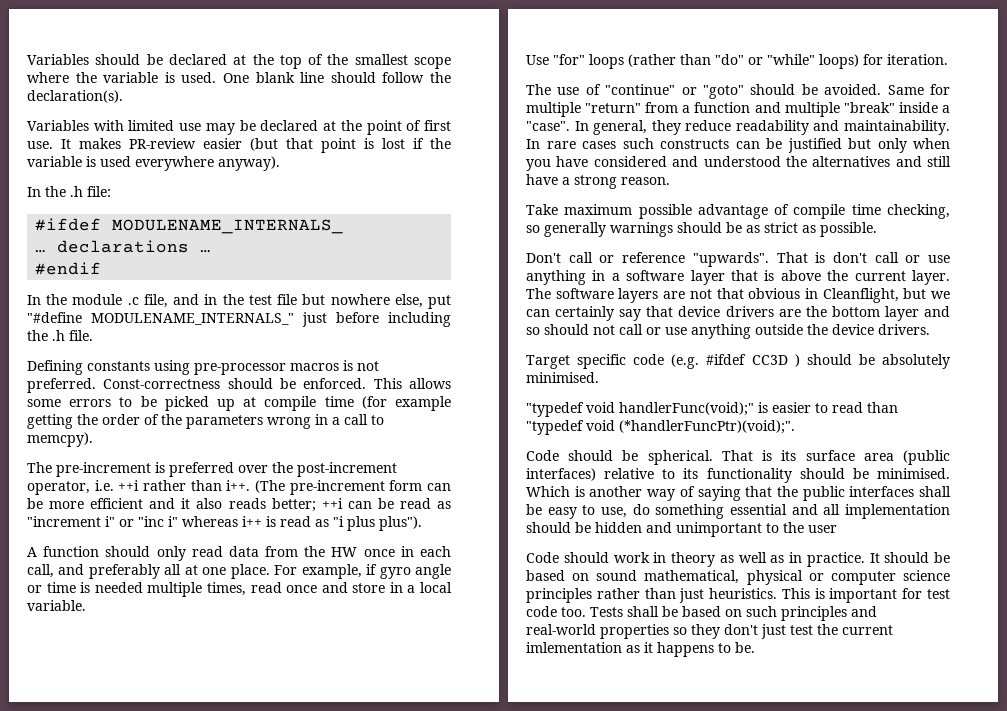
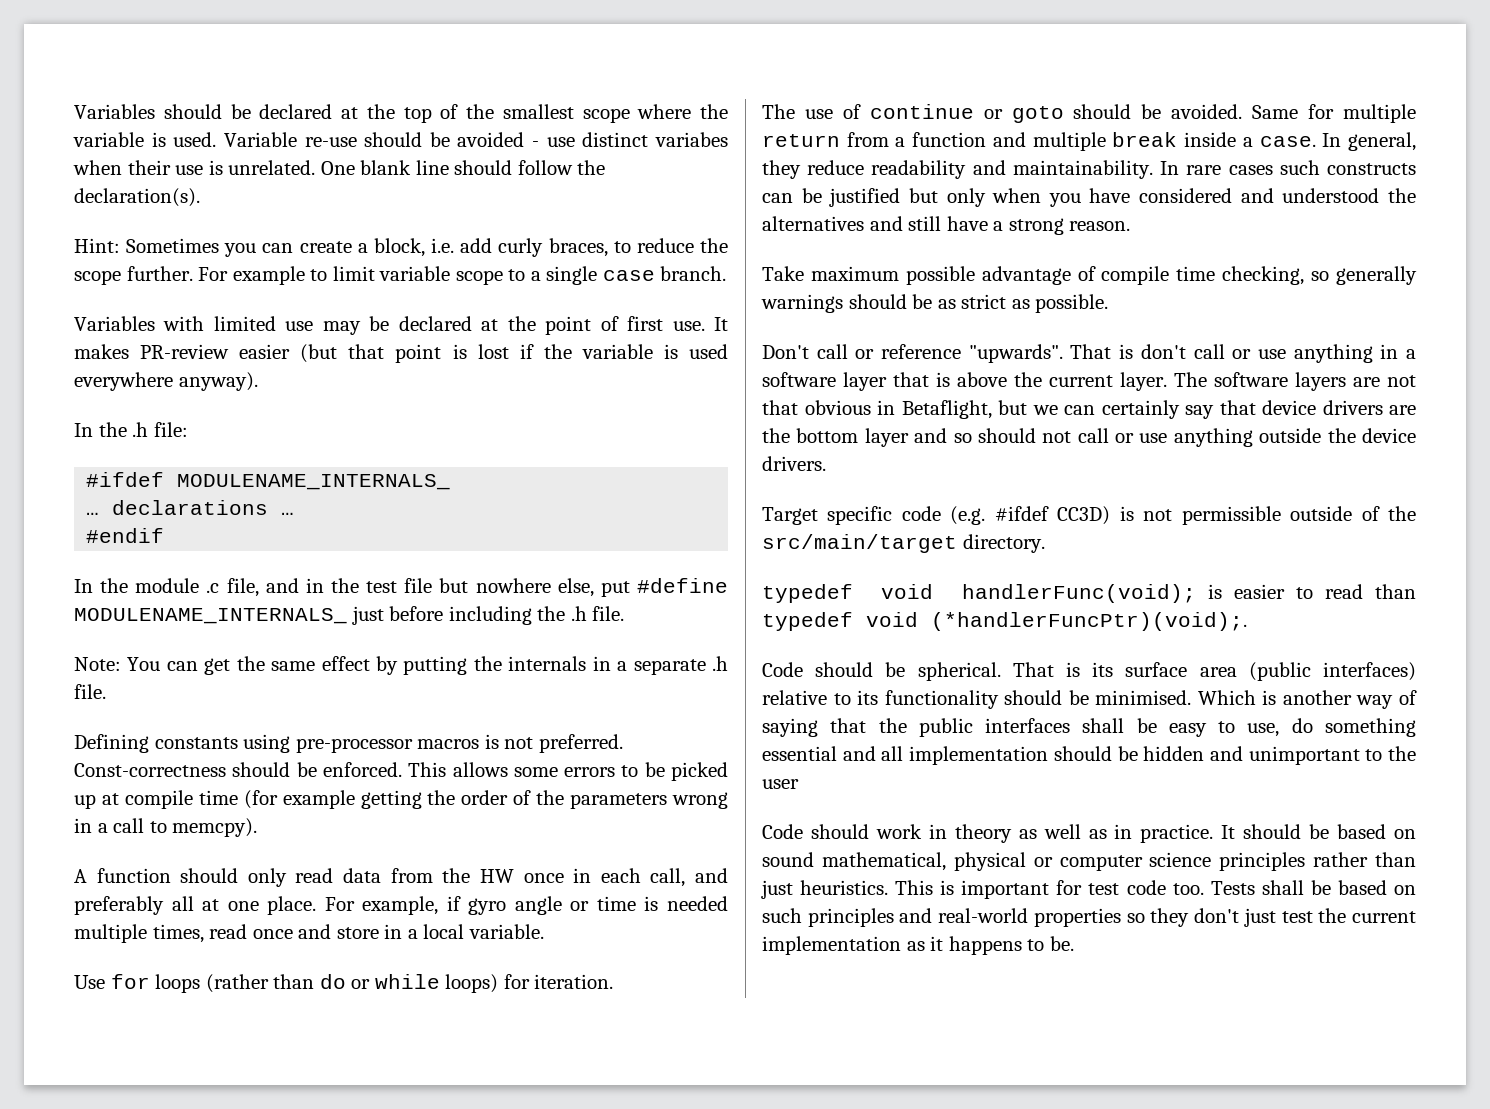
+ Variable re-use should be avoided - use distinct variabes when their use is unrelated.
+ Hint: Sometimes you can create a block, i.e. add curly braces, to reduce the scope further. For example to limit variable scope to a single case branch.
- In the module .c file, and in the test file but nowhere else, put "#define MODULENAME_INTERNALS_" just before including the .h file.
+ In the module .c file, and in the test file but nowhere else, put #define MODULENAME_INTERNALS_ just before including the .h file.
+ Note: You can get the same effect by putting the internals in a separate .h file.
- The pre-increment is preferred over the post-increment operator, i.e. ++i rather than i++. (The pre-increment form can be more efficient and it also reads better; ++i can be read as "increment i" or "inc i" whereas i++ is read as "i plus plus").
- Use "for" loops (rather than "do" or "while" loops) for iteration.
+ Use for loops (rather than do or while loops) for iteration.
- The use of "continue" or "goto" should be avoided.
+ The use of continue or goto should be avoided.
- Same for multiple "return" from a function and multiple "break" inside a "case".
+ Same for multiple return from a function and multiple break inside a case.
- The software layers are not that obvious in Cleanflight, but we can certainly say that device drivers are the bottom layer and so should not call or use anything outside the device drivers.
+ The software layers are not that obvious in Betaflight, but we can certainly say that device drivers are the bottom layer and so should not call or use anything outside the device drivers.
- Target specific code (e.g. #ifdef CC3D ) should be absolutely minimised.
- "typedef void handlerFunc(void);" is easier to read than "typedef void (*handlerFuncPtr)(void);".
+ Target specific code (e.g. #ifdef CC3D) is not permissible outside of the src/main/target directory.
+ typedef void handlerFunc(void); is easier to read than typedef void (*handlerFuncPtr)(void);.
- Tests shall be based on such principles and real-world properties so they don't just test the current imlementation as it happens to be.
+ Tests shall be based on such principles and real-world properties so they don't just test the current implementation as it happens to be.

